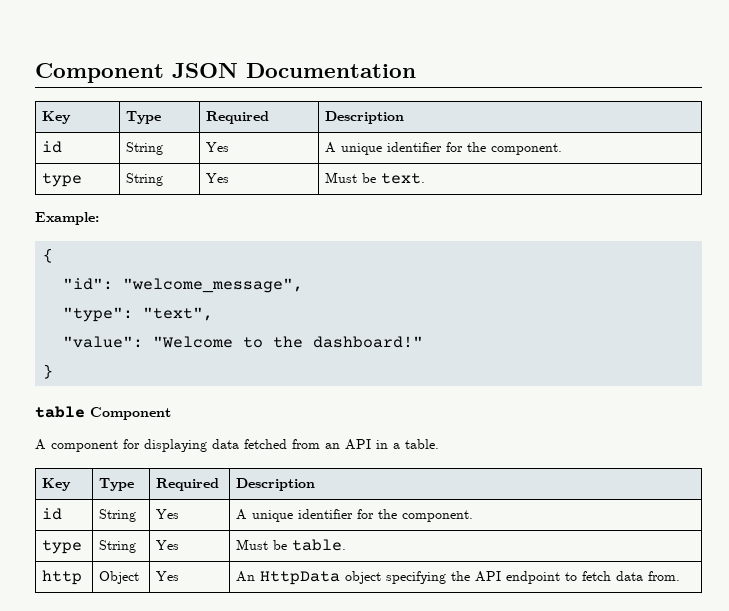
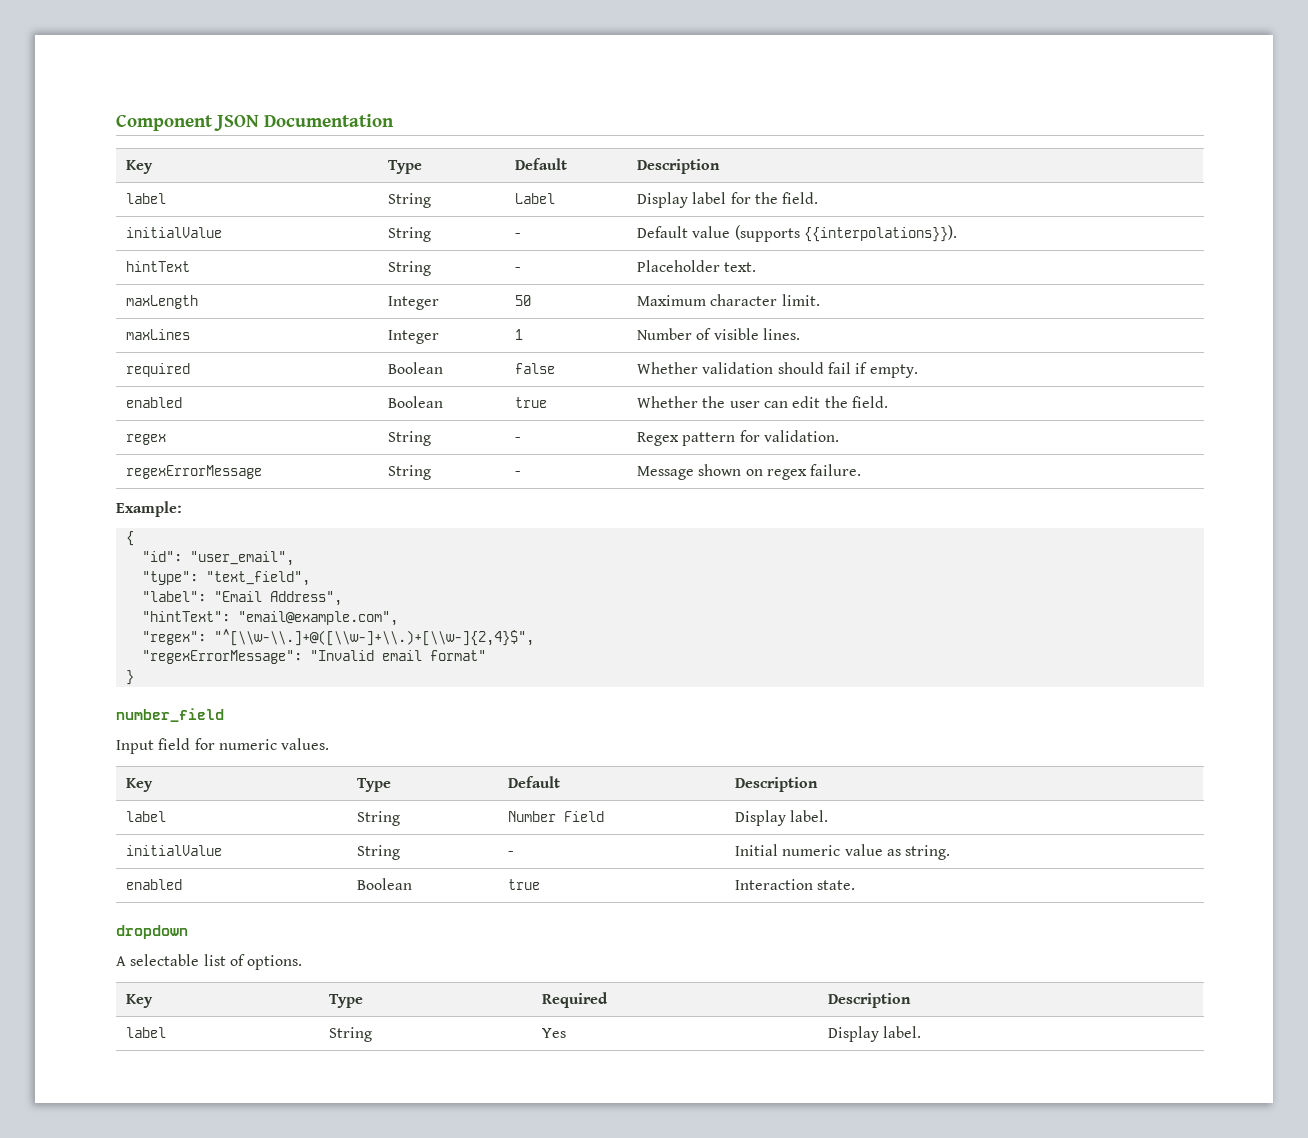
  Component JSON Documentation
- Key | Type | Required | Description
- id | String | Yes | A unique identifier for the component.
- type | String | Yes | Must be text.
+ Key | Type | Default | Description
+ label | String | Label | Display label for the field.
+ initialValue | String | - | Default value (supports {{interpolations}}).
+ hintText | String | - | Placeholder text.
+ maxLength | Integer | 50 | Maximum character limit.
+ maxLines | Integer | 1 | Number of visible lines.
+ required | Boolean | false | Whether validation should fail if empty.
+ enabled | Boolean | true | Whether the user can edit the field.
+ regex | String | - | Regex pattern for validation.
+ regexErrorMessage | String | - | Message shown on regex failure.
  Example:
  {
- "id": "welcome_message",
- "type": "text",
- "value": "Welcome to the dashboard!"
+ "id": "user_email",
+ "type": "text_field",
+ "label": "Email Address",
+ "hintText": "email@example.com",
+ "regex": "^[\\w-\\.]+@([\\w-]+\\.)+[\\w-]{2,4}$",
+ "regexErrorMessage": "Invalid email format"
  }
- table Component
- A component for displaying data fetched from an API in a table.
+ number_field
+ Input field for numeric values.
+ Key | Type | Default | Description
+ label | String | Number Field | Display label.
+ initialValue | String | - | Initial numeric value as string.
+ enabled | Boolean | true | Interaction state.
+ dropdown
+ A selectable list of options.
  Key | Type | Required | Description
- id | String | Yes | A unique identifier for the component.
- type | String | Yes | Must be table.
- http | Object | Yes | An HttpData object specifying the API endpoint to fetch data from.
+ label | String | Yes | Display label.

